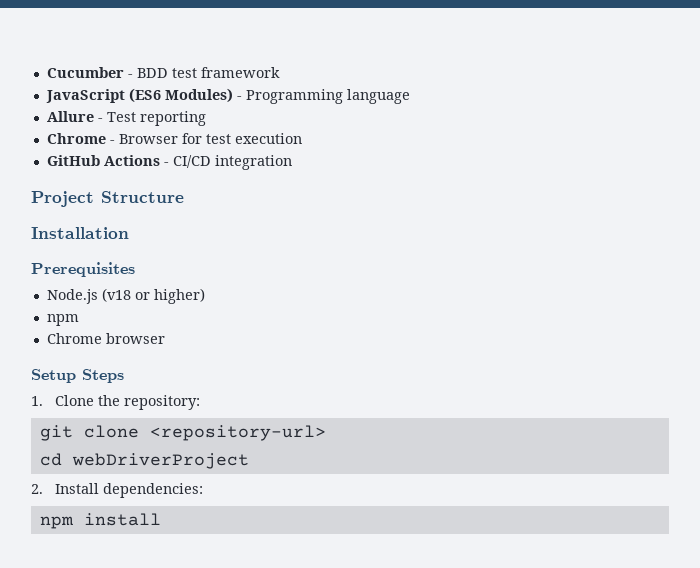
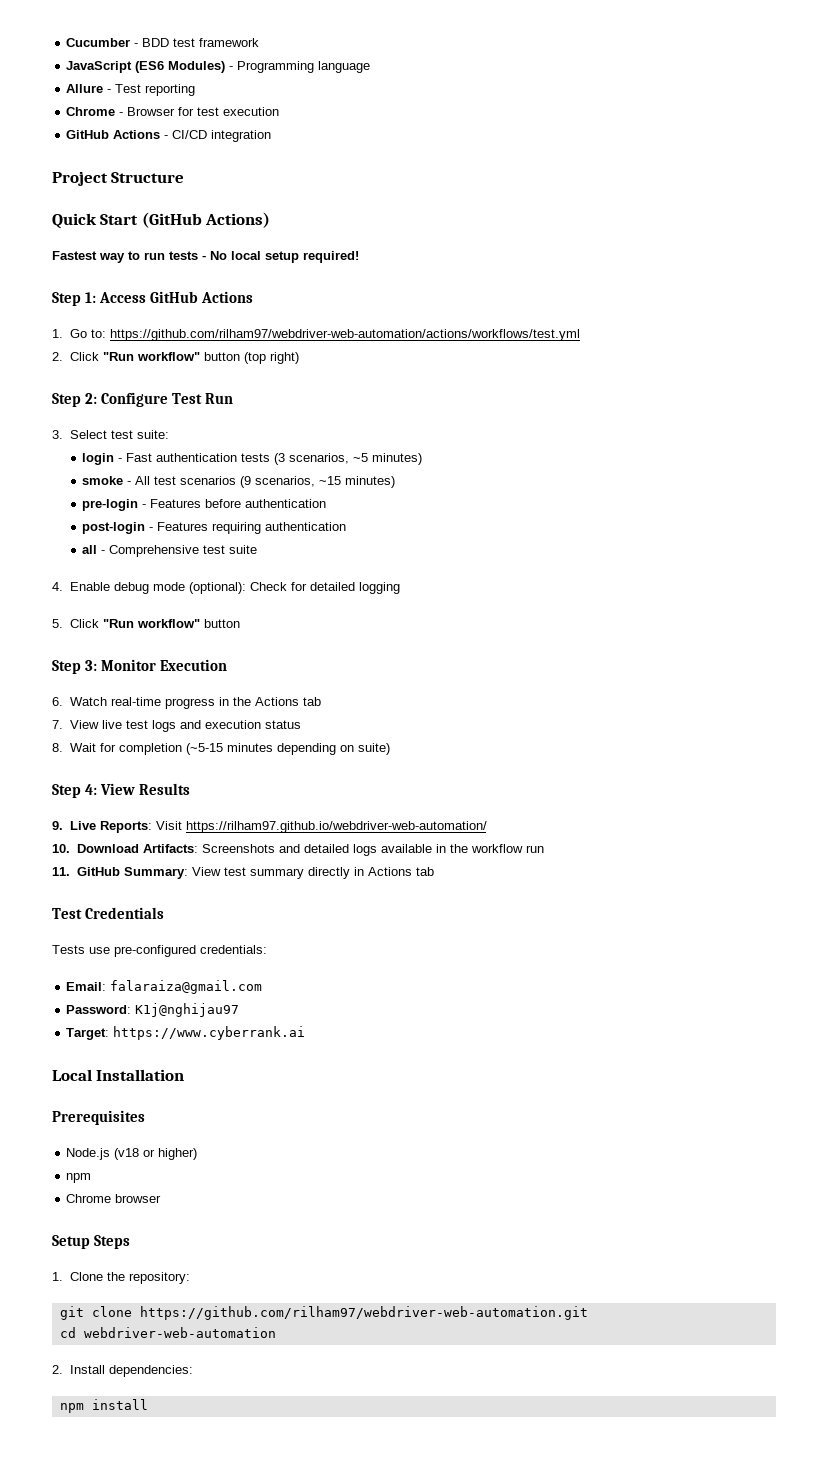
- Installation
+ Quick Start (GitHub Actions)
+ Fastest way to run tests - No local setup required!
+ Step 1: Access GitHub Actions
+ 1. Go to: https://github.com/rilham97/webdriver-web-automation/actions/workflows/test.yml
+ 2. Click "Run workflow" button (top right)
+ Step 2: Configure Test Run
+ 3. Select test suite:
+ login - Fast authentication tests (3 scenarios, ~5 minutes)
+ smoke - All test scenarios (9 scenarios, ~15 minutes)
+ pre-login - Features before authentication
+ post-login - Features requiring authentication
+ all - Comprehensive test suite
+ 4. Enable debug mode (optional): Check for detailed logging
+ 5. Click "Run workflow" button
+ Step 3: Monitor Execution
+ 6. Watch real-time progress in the Actions tab
+ 7. View live test logs and execution status
+ 8. Wait for completion (~5-15 minutes depending on suite)
+ Step 4: View Results
+ 9. Live Reports: Visit https://rilham97.github.io/webdriver-web-automation/
+ 10. Download Artifacts: Screenshots and detailed logs available in the workflow run
+ 11. GitHub Summary: View test summary directly in Actions tab
+ Test Credentials
+ Tests use pre-configured credentials:
+ Email: falaraiza@gmail.com
+ Password: K1j@nghijau97
+ Target: https://www.cyberrank.ai
+ Local Installation
- git clone <repository-url>
+ git clone https://github.com/rilham97/webdriver-web-automation.git
- cd webDriverProject
+ cd webdriver-web-automation

